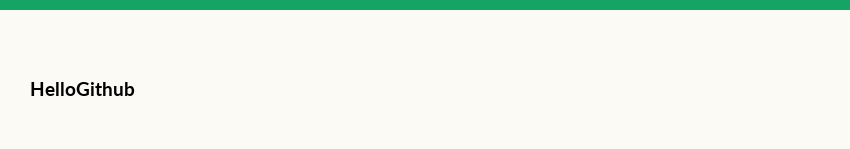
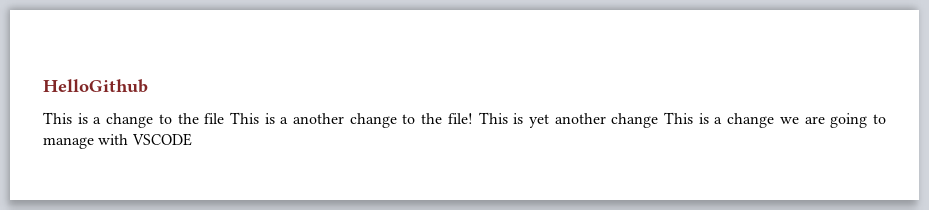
+ This is a change to the file This is a another change to the file! This is yet another change This is a change we are going to manage with VSCODE

